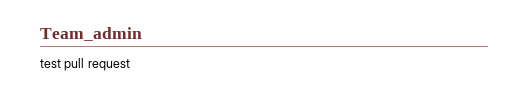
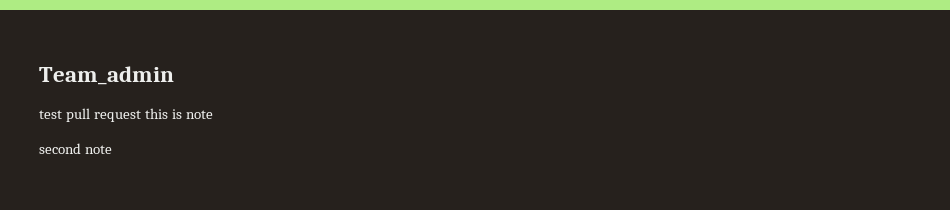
- test pull request
+ test pull request this is note
+ second note

